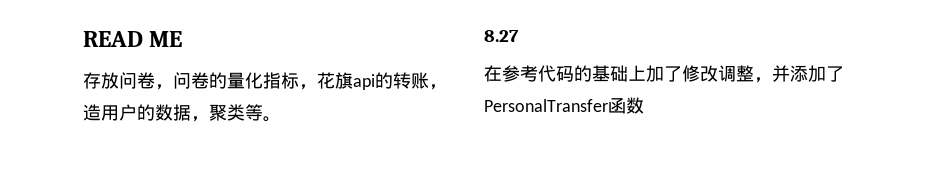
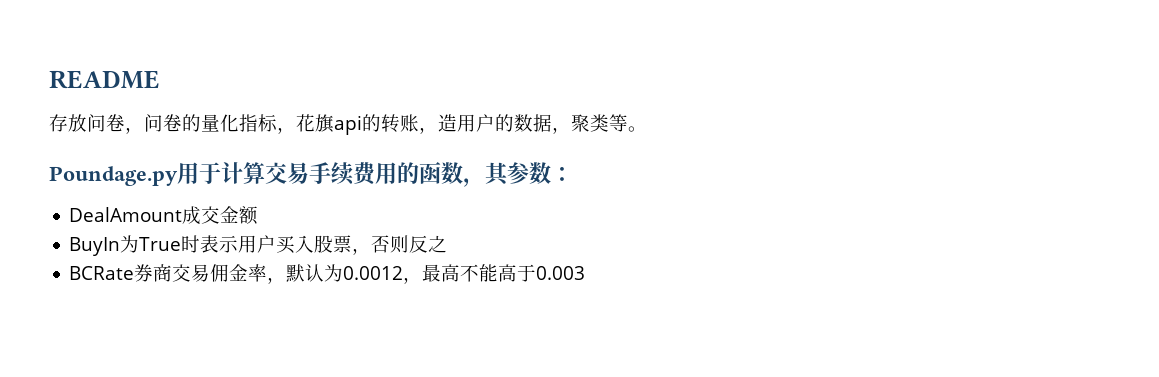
- READ ME
+ README
- 8.27
- 在参考代码的基础上加了修改调整，并添加了PersonalTransfer函数
+ Poundage.py用于计算交易手续费用的函数，其参数：
+ DealAmount成交金额
+ BuyIn为True时表示用户买入股票，否则反之
+ BCRate券商交易佣金率，默认为0.0012，最高不能高于0.003

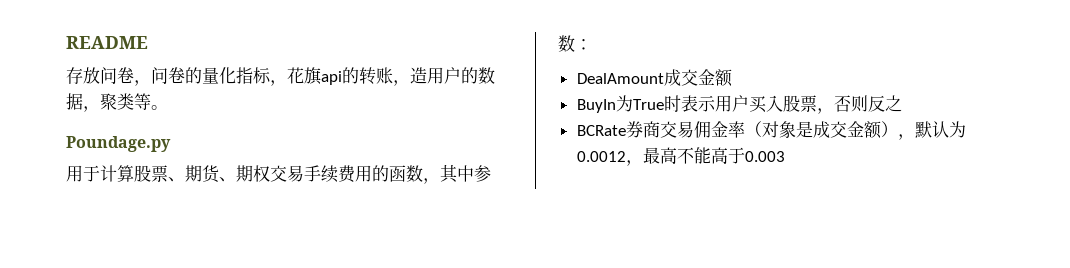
- Poundage.py用于计算交易手续费用的函数，其参数：
+ Poundage.py
+ 用于计算股票、期货、期权交易手续费用的函数，其中参数：
- BCRate券商交易佣金率，默认为0.0012，最高不能高于0.003
+ BCRate券商交易佣金率（对象是成交金额），默认为0.0012，最高不能高于0.003

